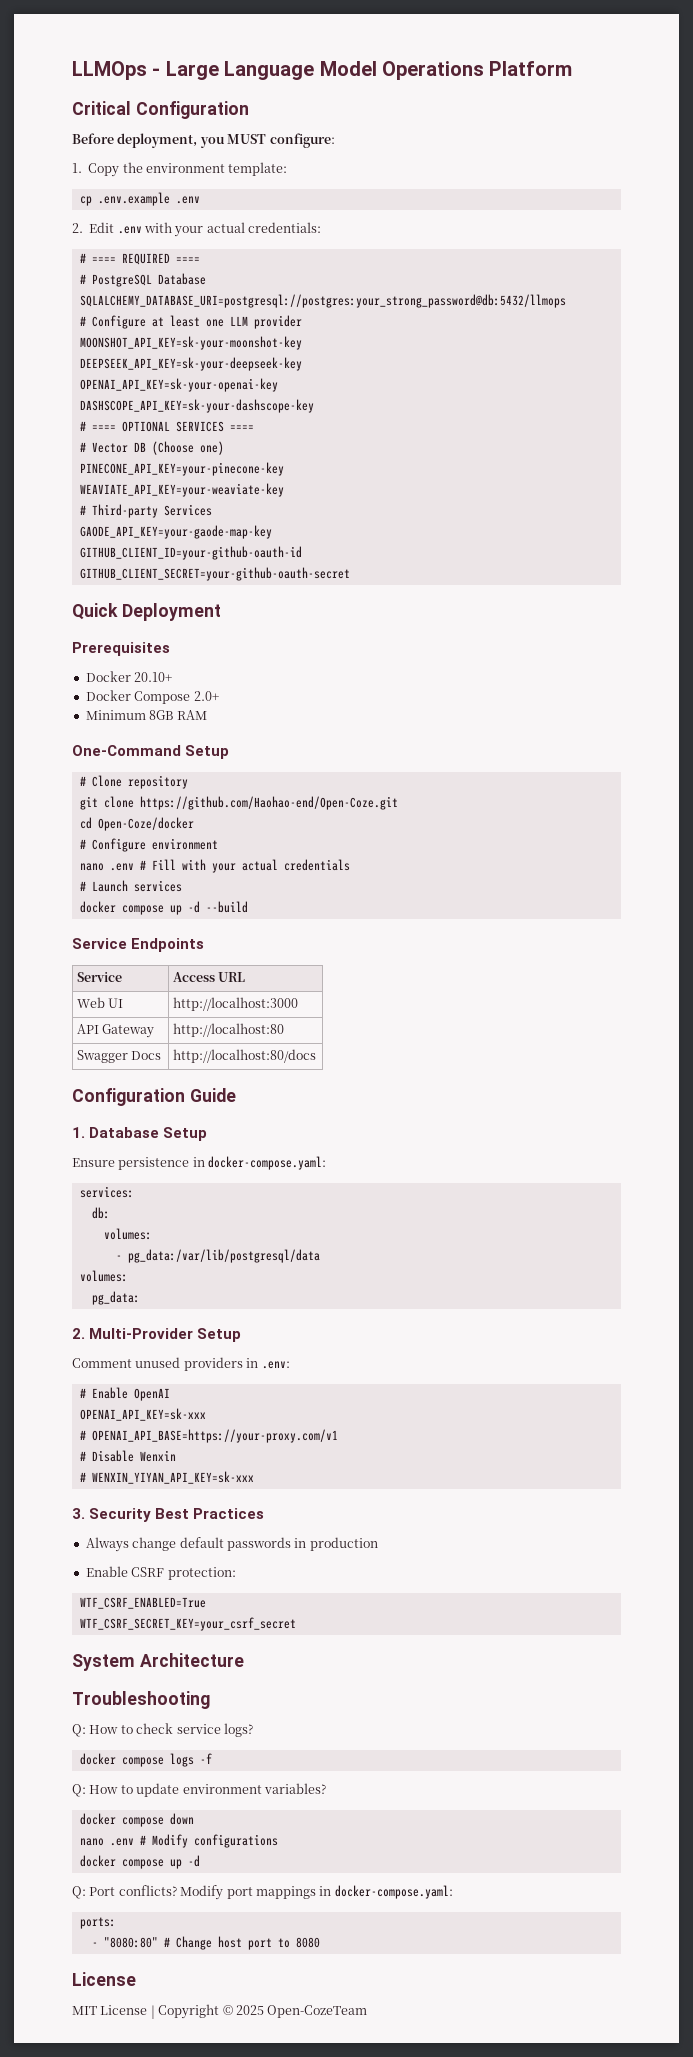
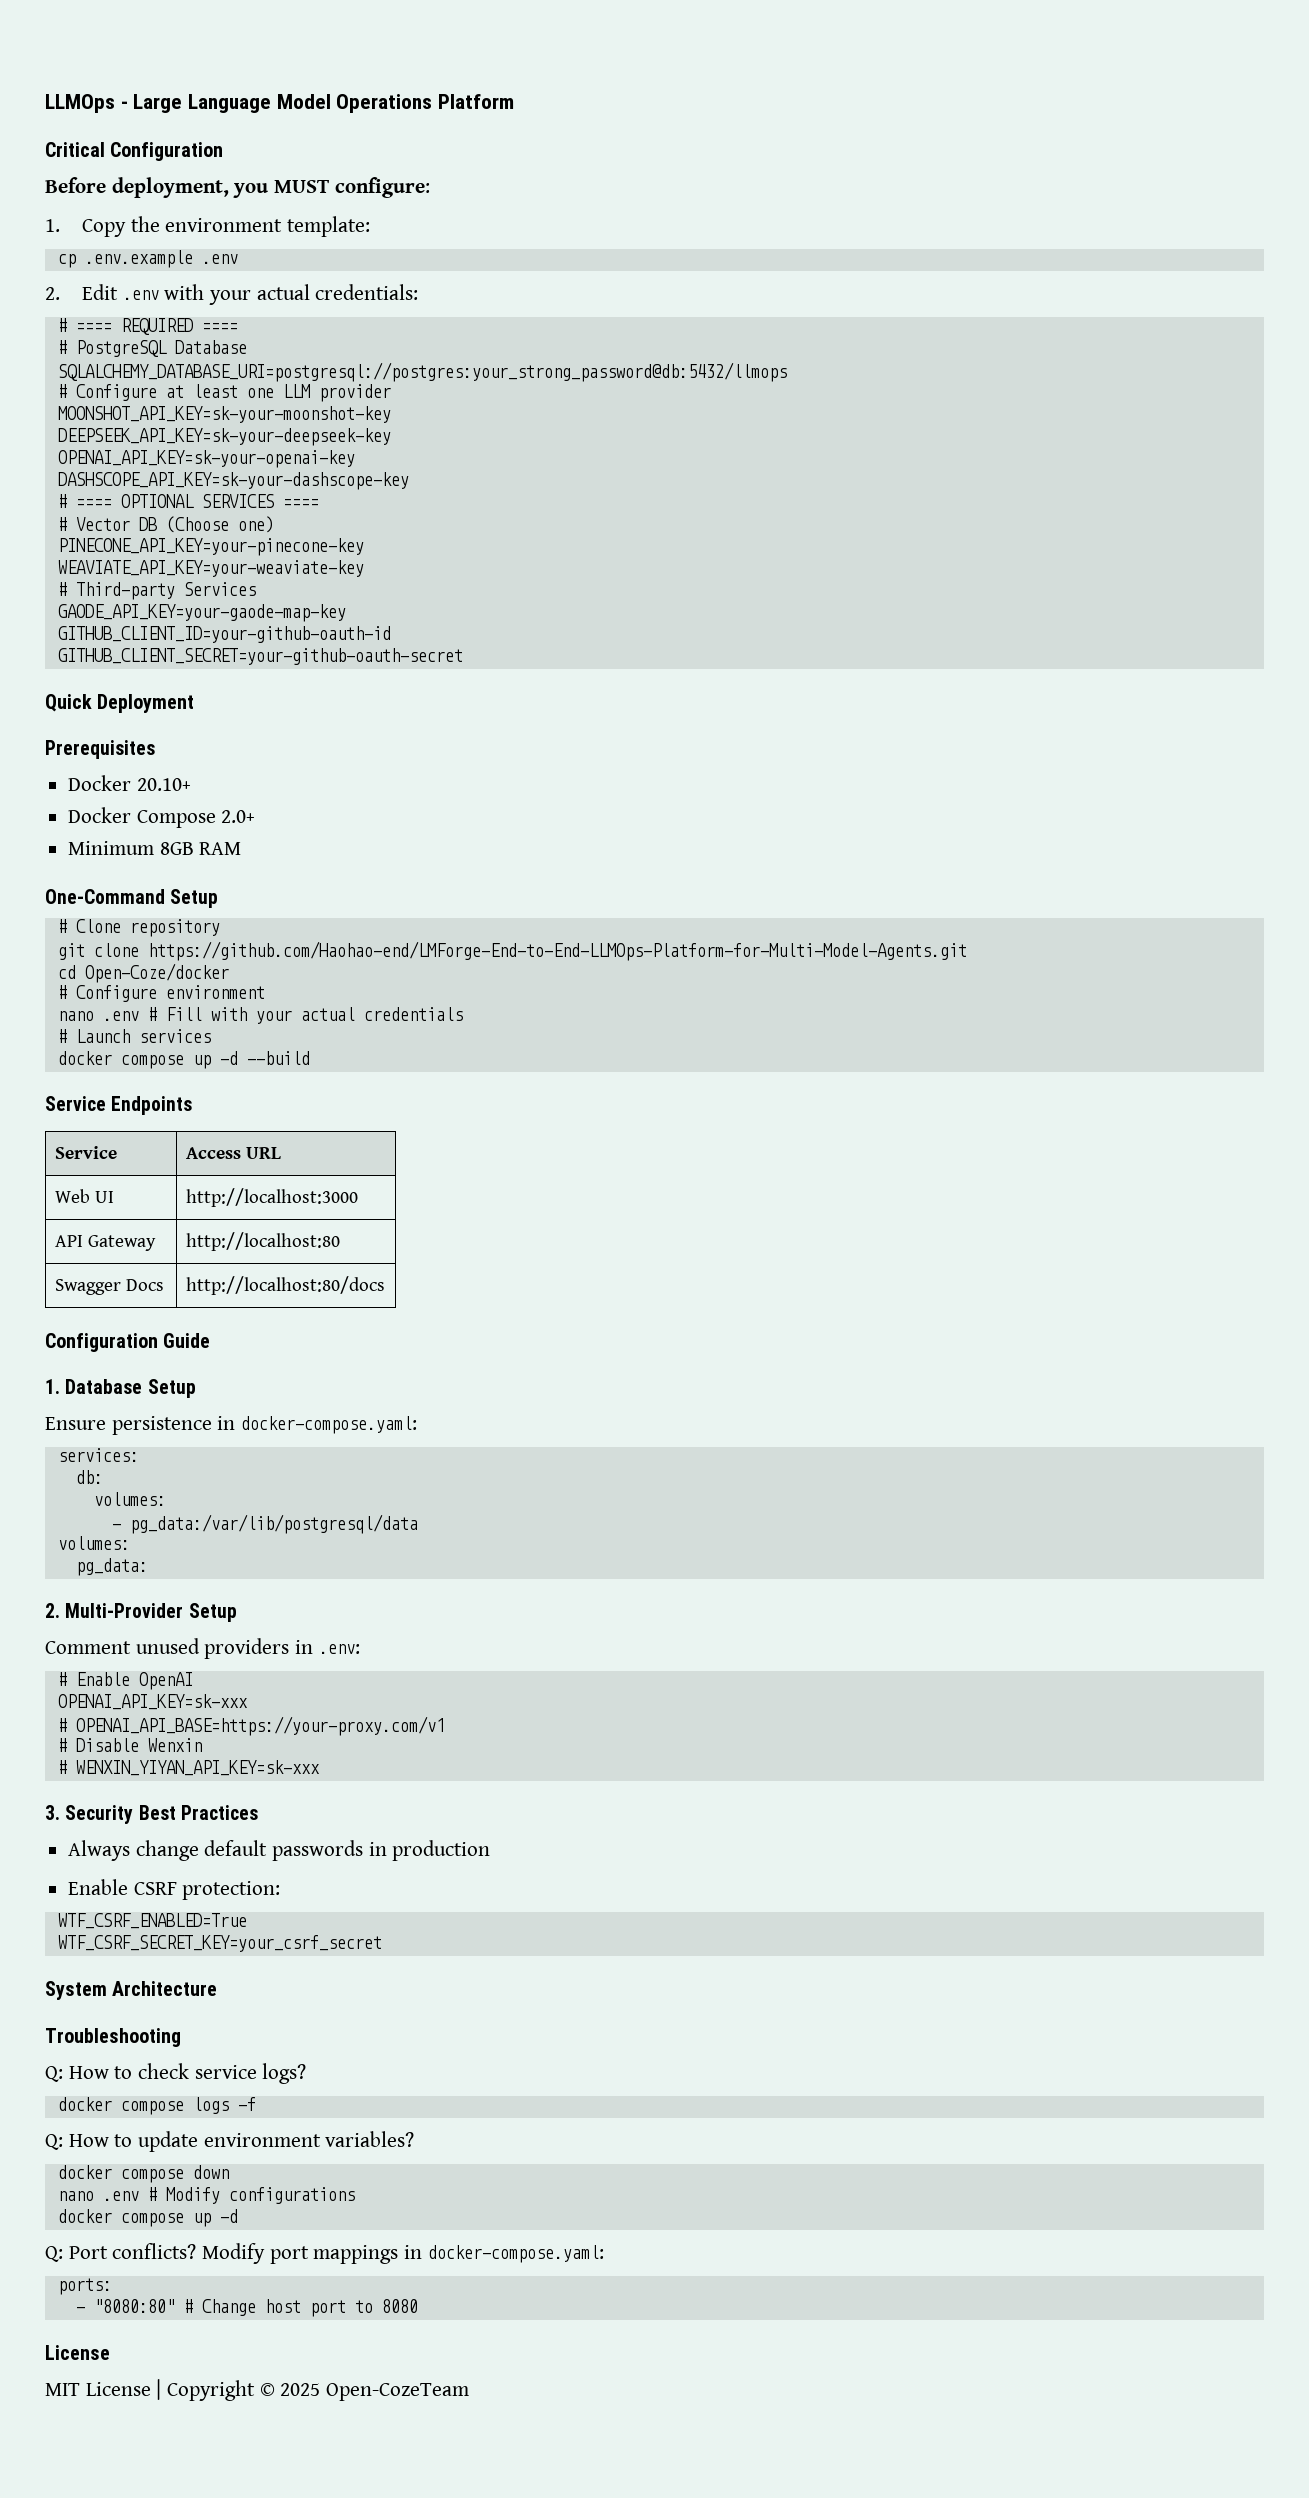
- git clone https://github.com/Haohao-end/Open-Coze.git
+ git clone https://github.com/Haohao-end/LMForge-End-to-End-LLMOps-Platform-for-Multi-Model-Agents.git

